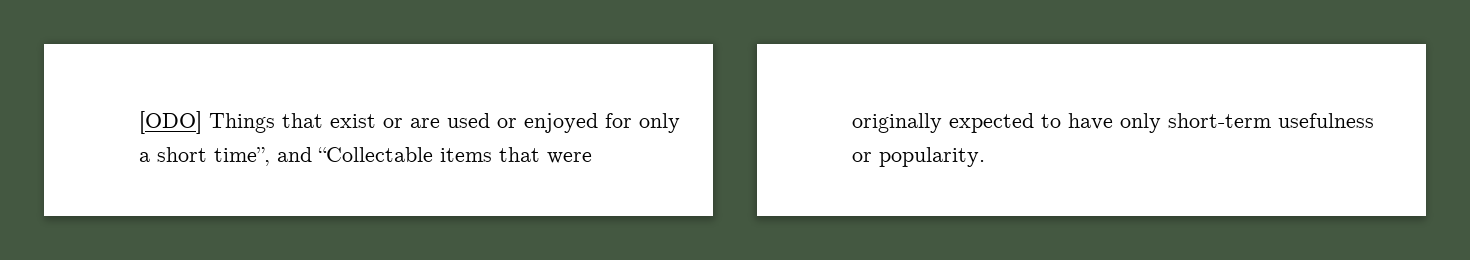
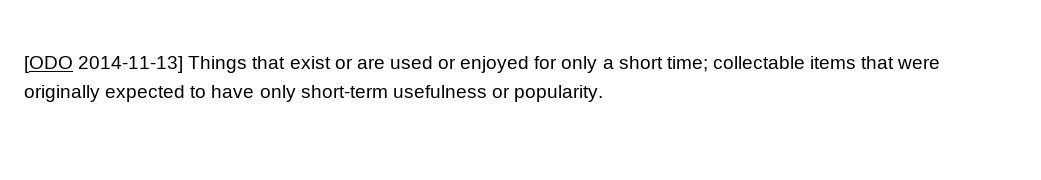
- [ODO] Things that exist or are used or enjoyed for only a short time”, and “Collectable items that were originally expected to have only short-term usefulness or popularity.
+ [ODO 2014-11-13] Things that exist or are used or enjoyed for only a short time; collectable items that were originally expected to have only short-term usefulness or popularity.

